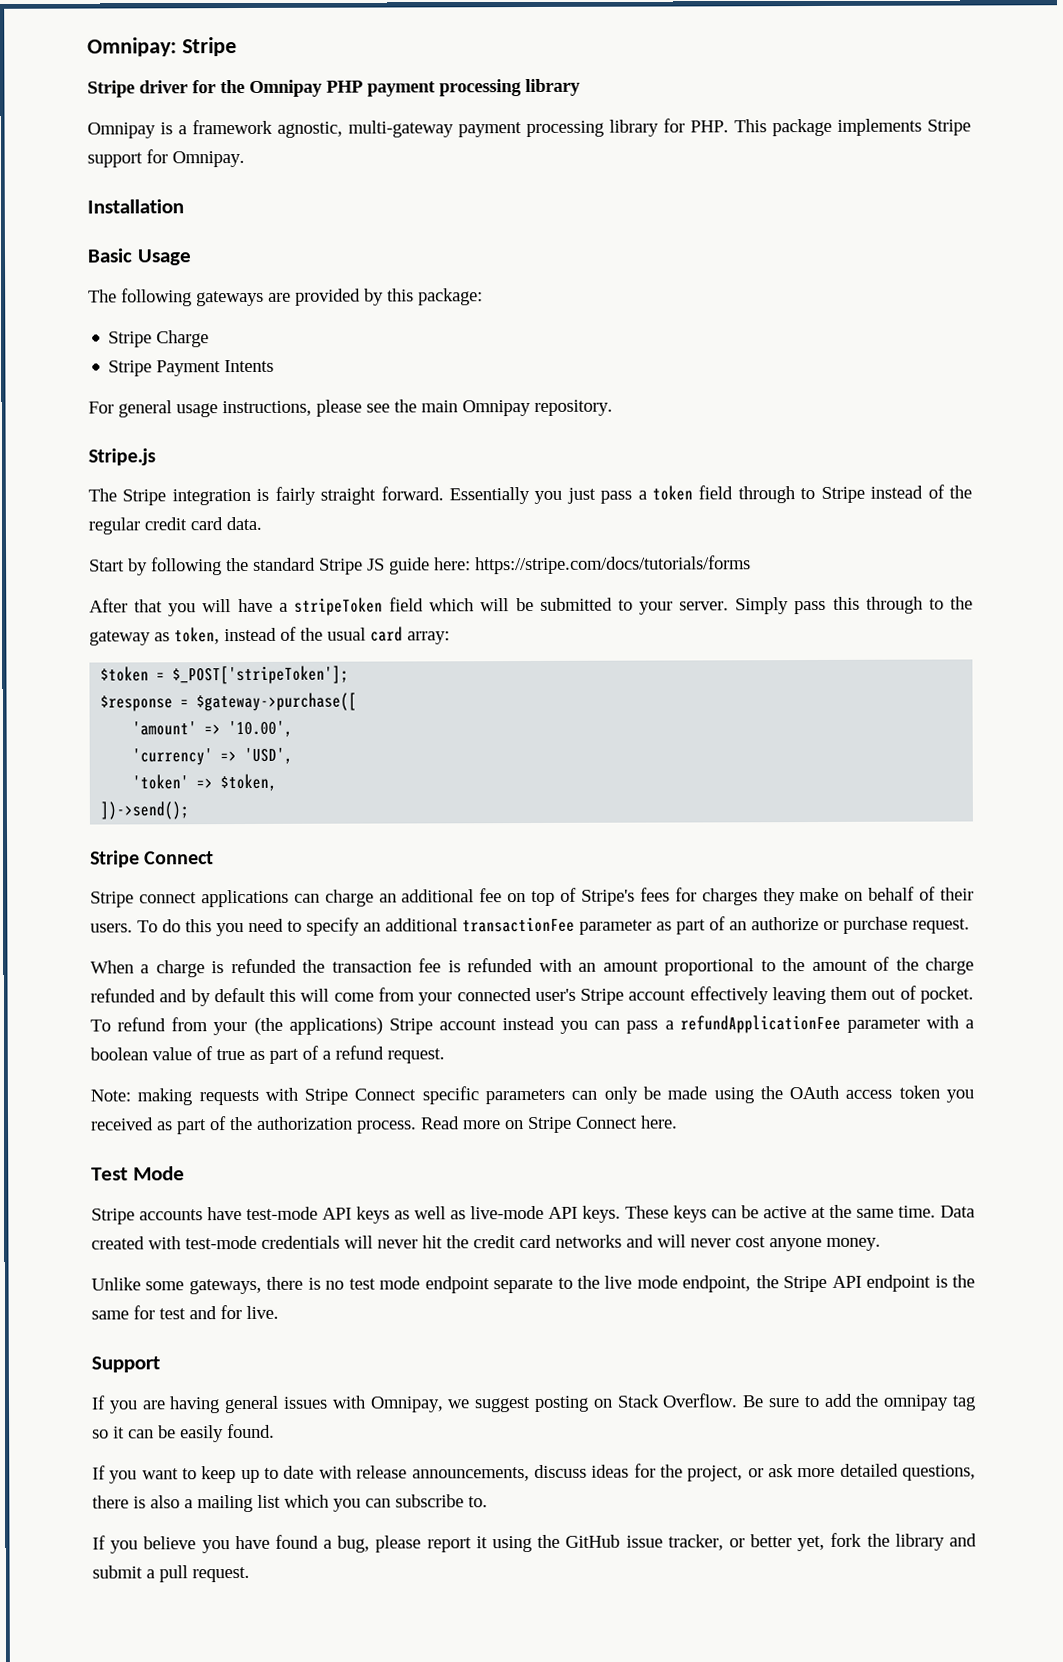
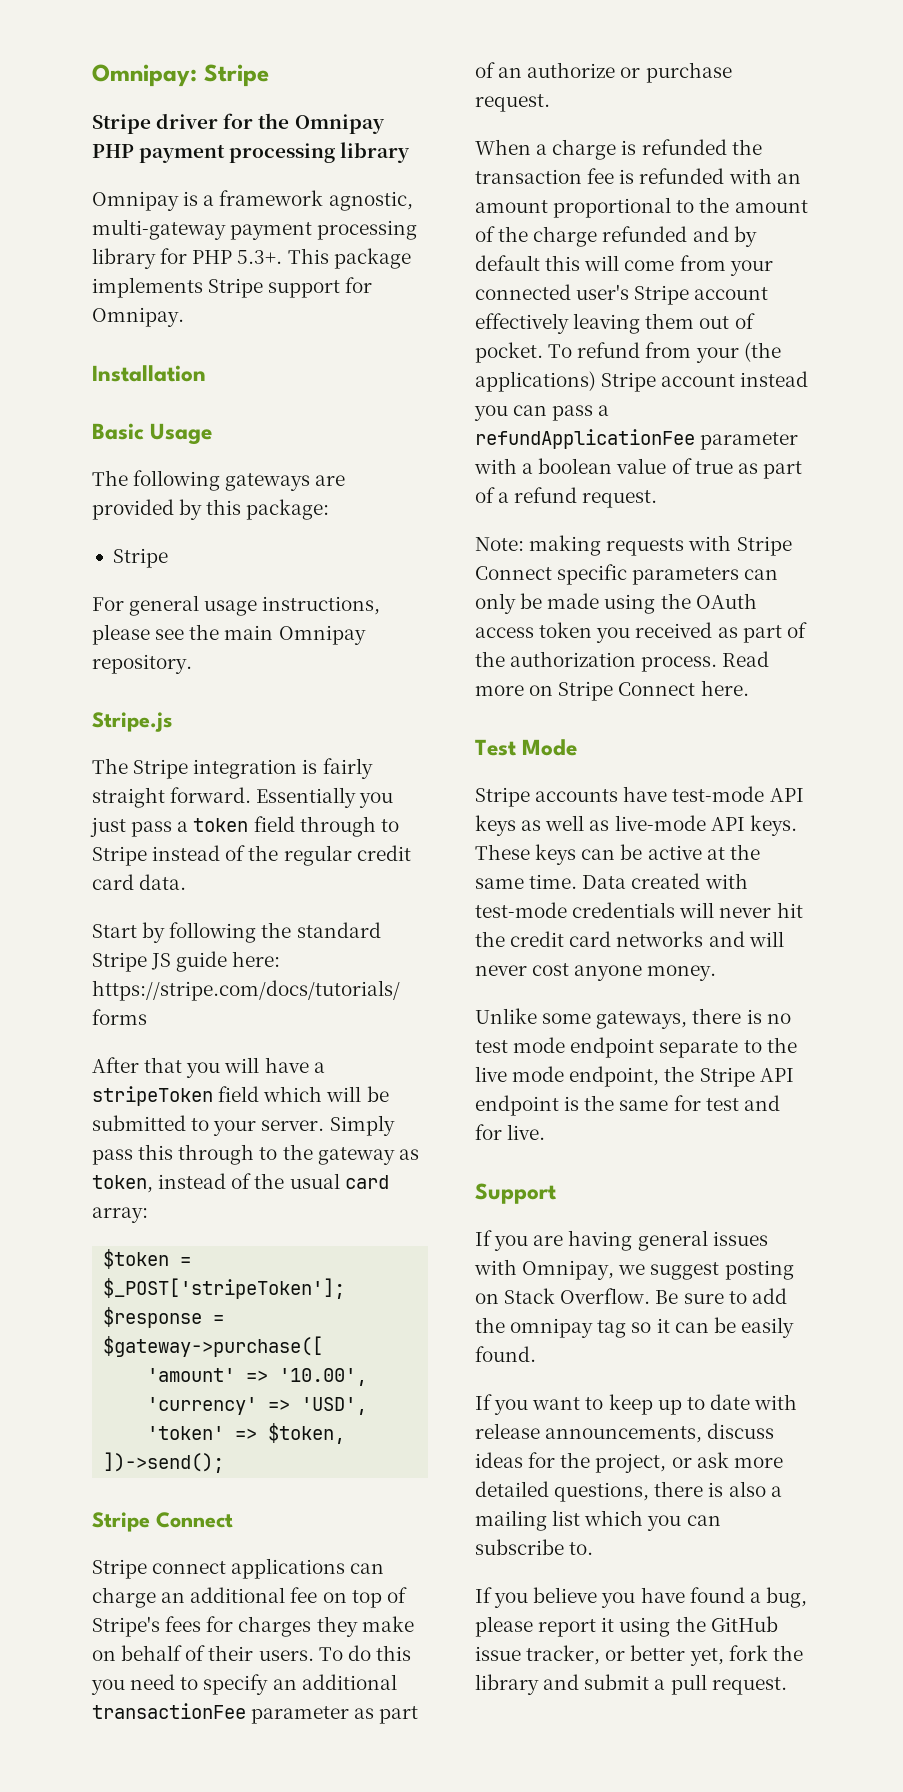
- Omnipay is a framework agnostic, multi-gateway payment processing library for PHP. This package implements Stripe support for Omnipay.
+ Omnipay is a framework agnostic, multi-gateway payment processing library for PHP 5.3+. This package implements Stripe support for Omnipay.
  The following gateways are provided by this package:
- Stripe Charge
- Stripe Payment Intents
+ Stripe

